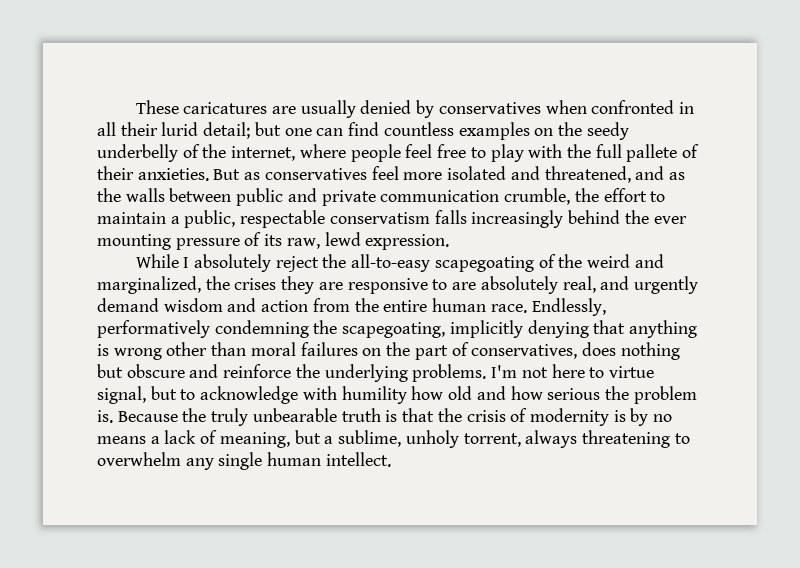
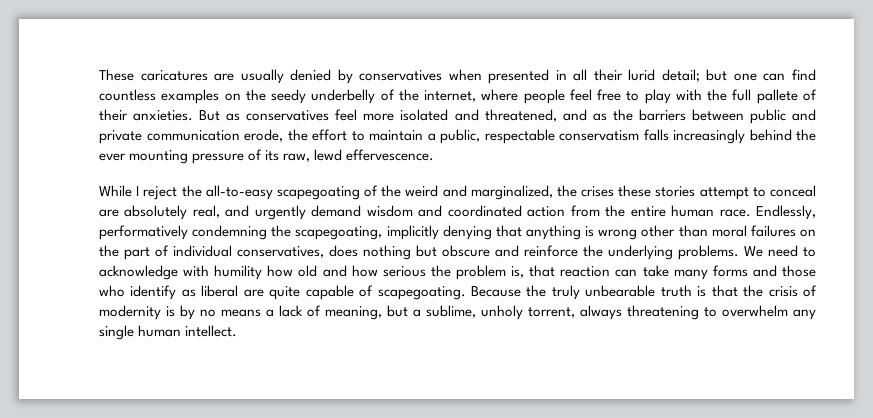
- These caricatures are usually denied by conservatives when confronted in all their lurid detail; but one can find countless examples on the seedy underbelly of the internet, where people feel free to play with the full pallete of their anxieties.
+ These caricatures are usually denied by conservatives when presented in all their lurid detail; but one can find countless examples on the seedy underbelly of the internet, where people feel free to play with the full pallete of their anxieties.
- But as conservatives feel more isolated and threatened, and as the walls between public and private communication crumble, the effort to maintain a public, respectable conservatism falls increasingly behind the ever mounting pressure of its raw, lewd expression.
+ But as conservatives feel more isolated and threatened, and as the barriers between public and private communication erode, the effort to maintain a public, respectable conservatism falls increasingly behind the ever mounting pressure of its raw, lewd effervescence.
- While I absolutely reject the all-to-easy scapegoating of the weird and marginalized, the crises they are responsive to are absolutely real, and urgently demand wisdom and action from the entire human race.
+ While I reject the all-to-easy scapegoating of the weird and marginalized, the crises these stories attempt to conceal are absolutely real, and urgently demand wisdom and coordinated action from the entire human race.
- Endlessly, performatively condemning the scapegoating, implicitly denying that anything is wrong other than moral failures on the part of conservatives, does nothing but obscure and reinforce the underlying problems.
+ Endlessly, performatively condemning the scapegoating, implicitly denying that anything is wrong other than moral failures on the part of individual conservatives, does nothing but obscure and reinforce the underlying problems.
- I'm not here to virtue signal, but to acknowledge with humility how old and how serious the problem is.
+ We need to acknowledge with humility how old and how serious the problem is, that reaction can take many forms and those who identify as liberal are quite capable of scapegoating.

